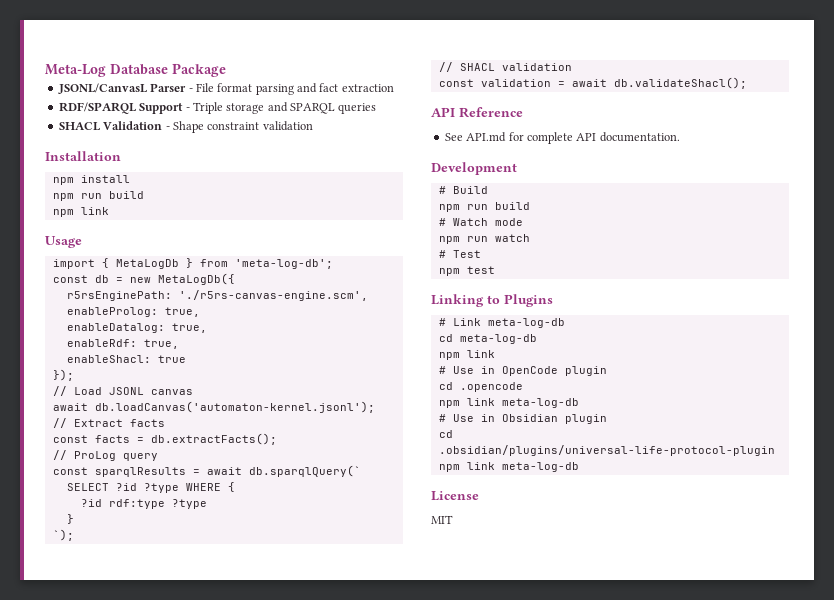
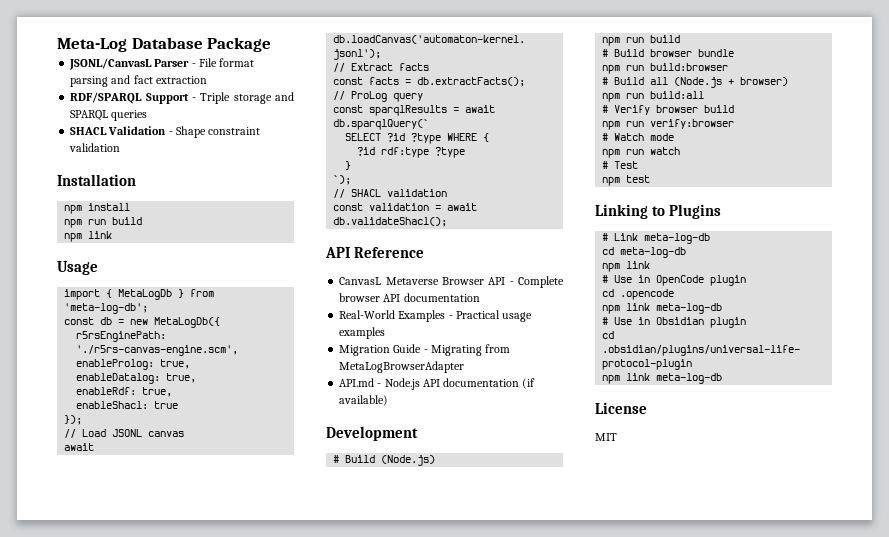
- See API.md for complete API documentation.
+ CanvasL Metaverse Browser API - Complete browser API documentation
+ Real-World Examples - Practical usage examples
+ Migration Guide - Migrating from MetaLogBrowserAdapter
+ API.md - Node.js API documentation (if available)
- # Build
+ # Build (Node.js)
  npm run build
+ # Build browser bundle
+ npm run build:browser
+ # Build all (Node.js + browser)
+ npm run build:all
+ # Verify browser build
+ npm run verify:browser

